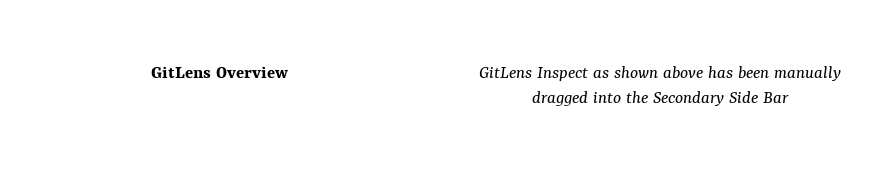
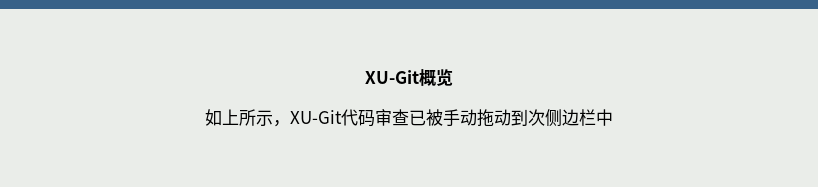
- GitLens Overview
- GitLens Inspect as shown above has been manually dragged into the Secondary Side Bar
+ XU-Git概览
+ 如上所示，XU-Git代码审查已被手动拖动到次侧边栏中

